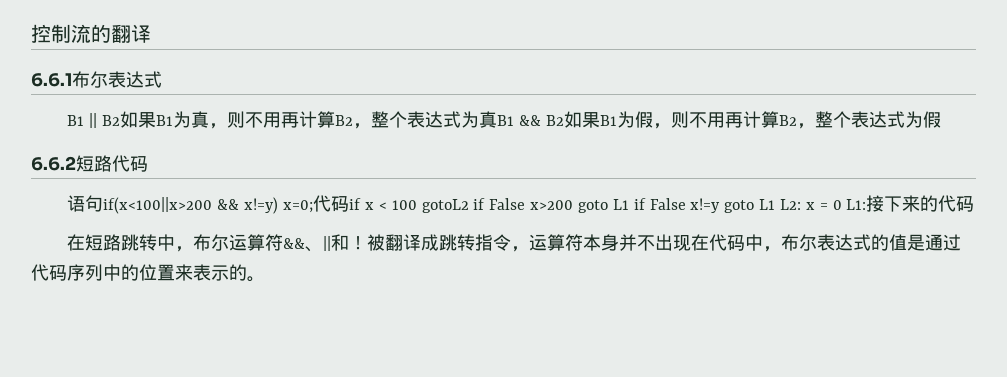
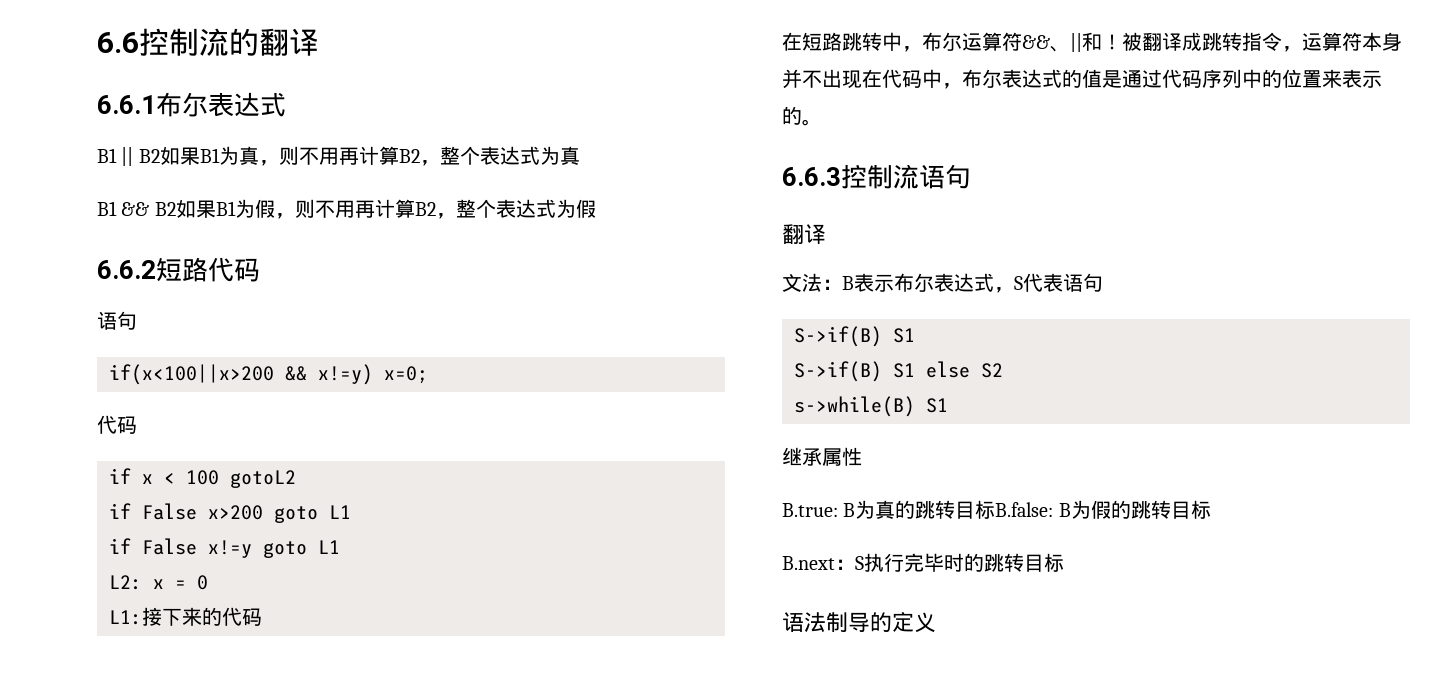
- 控制流的翻译
+ 6.6控制流的翻译
- B1 || B2如果B1为真，则不用再计算B2，整个表达式为真B1 && B2如果B1为假，则不用再计算B2，整个表达式为假
+ B1 || B2如果B1为真，则不用再计算B2，整个表达式为真
+ B1 && B2如果B1为假，则不用再计算B2，整个表达式为假
  6.6.2短路代码
- 语句if(x<100||x>200 && x!=y) x=0;代码if x < 100 gotoL2 if False x>200 goto L1 if False x!=y goto L1 L2: x = 0 L1:接下来的代码
+ 语句
+ if(x<100||x>200 && x!=y) x=0;
+ 代码
+ if x < 100 gotoL2
+ if False x>200 goto L1
+ if False x!=y goto L1
+ L2: x = 0
+ L1:接下来的代码
+ 6.6.3控制流语句
+ 翻译
+ 文法：B表示布尔表达式，S代表语句
+ S->if(B) S1
+ S->if(B) S1 else S2
+ s->while(B) S1
+ 继承属性
+ B.true: B为真的跳转目标B.false: B为假的跳转目标
+ B.next：S执行完毕时的跳转目标
+ 语法制导的定义

